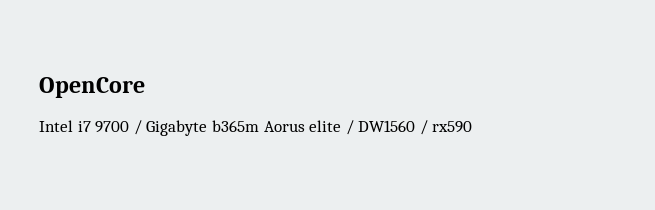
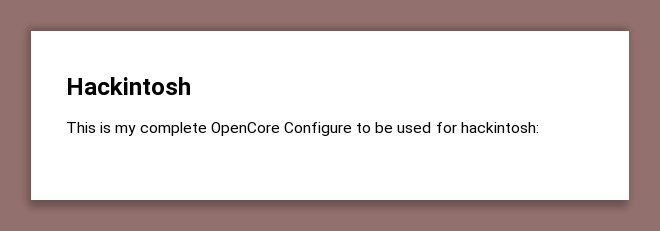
- OpenCore
- Intel i7 9700 / Gigabyte b365m Aorus elite / DW1560 / rx590
+ Hackintosh
+ This is my complete OpenCore Configure to be used for hackintosh:

